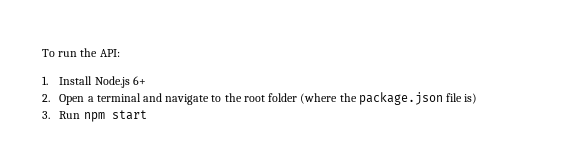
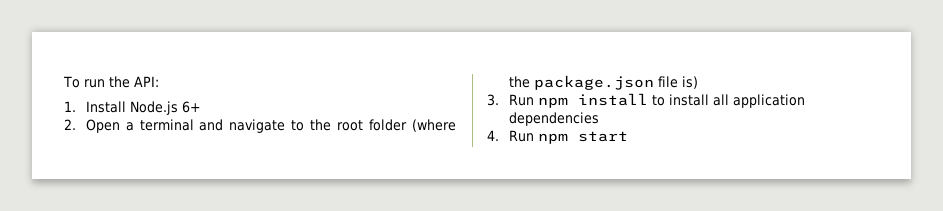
- 3. Run npm start
+ 3. Run npm install to install all application dependencies
+ 4. Run npm start

